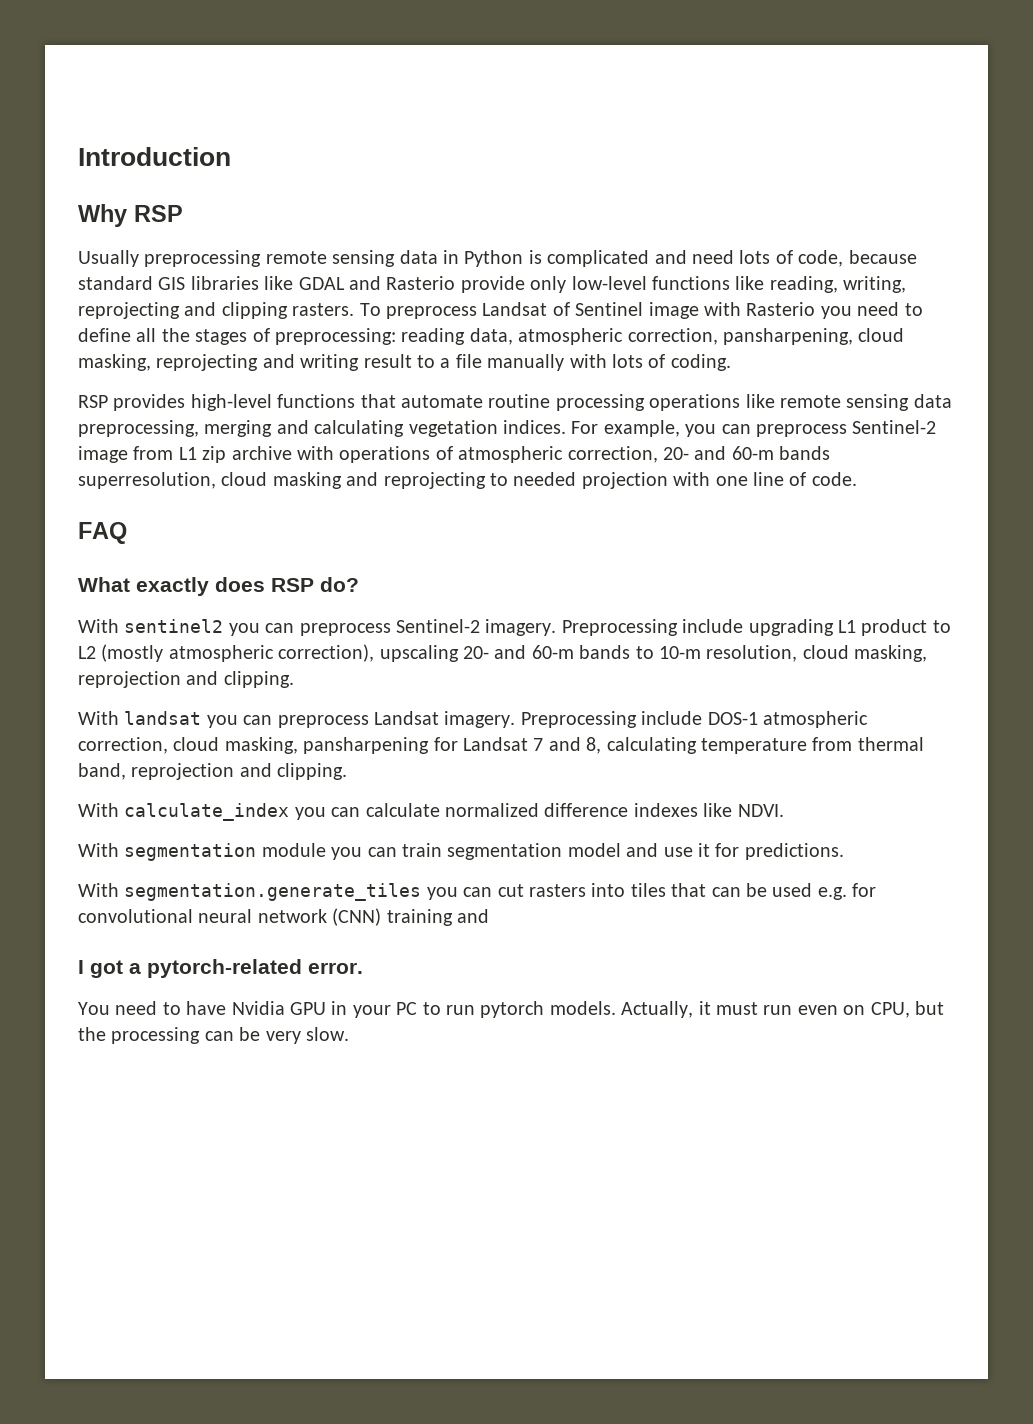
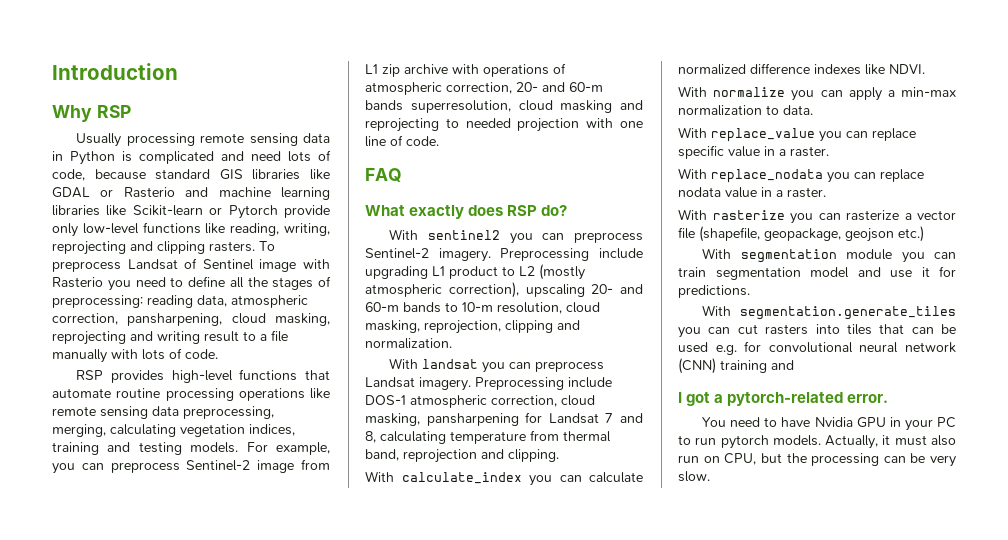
- Usually preprocessing remote sensing data in Python is complicated and need lots of code, because standard GIS libraries like GDAL and Rasterio provide only low-level functions like reading, writing, reprojecting and clipping rasters.
+ Usually processing remote sensing data in Python is complicated and need lots of code, because standard GIS libraries like GDAL or Rasterio and machine learning libraries like Scikit-learn or Pytorch provide only low-level functions like reading, writing, reprojecting and clipping rasters.
- To preprocess Landsat of Sentinel image with Rasterio you need to define all the stages of preprocessing: reading data, atmospheric correction, pansharpening, cloud masking, reprojecting and writing result to a file manually with lots of coding.
+ To preprocess Landsat of Sentinel image with Rasterio you need to define all the stages of preprocessing: reading data, atmospheric correction, pansharpening, cloud masking, reprojecting and writing result to a file manually with lots of code.
- RSP provides high-level functions that automate routine processing operations like remote sensing data preprocessing, merging and calculating vegetation indices.
+ RSP provides high-level functions that automate routine processing operations like remote sensing data preprocessing, merging, calculating vegetation indices, training and testing models.
- Preprocessing include upgrading L1 product to L2 (mostly atmospheric correction), upscaling 20- and 60-m bands to 10-m resolution, cloud masking, reprojection and clipping.
+ Preprocessing include upgrading L1 product to L2 (mostly atmospheric correction), upscaling 20- and 60-m bands to 10-m resolution, cloud masking, reprojection, clipping and normalization.
+ With normalize you can apply a min-max normalization to data.
+ With replace_value you can replace specific value in a raster.
+ With replace_nodata you can replace nodata value in a raster.
+ With rasterize you can rasterize a vector file (shapefile, geopackage, geojson etc.)
- Actually, it must run even on CPU, but the processing can be very slow.
+ Actually, it must also run on CPU, but the processing can be very slow.

